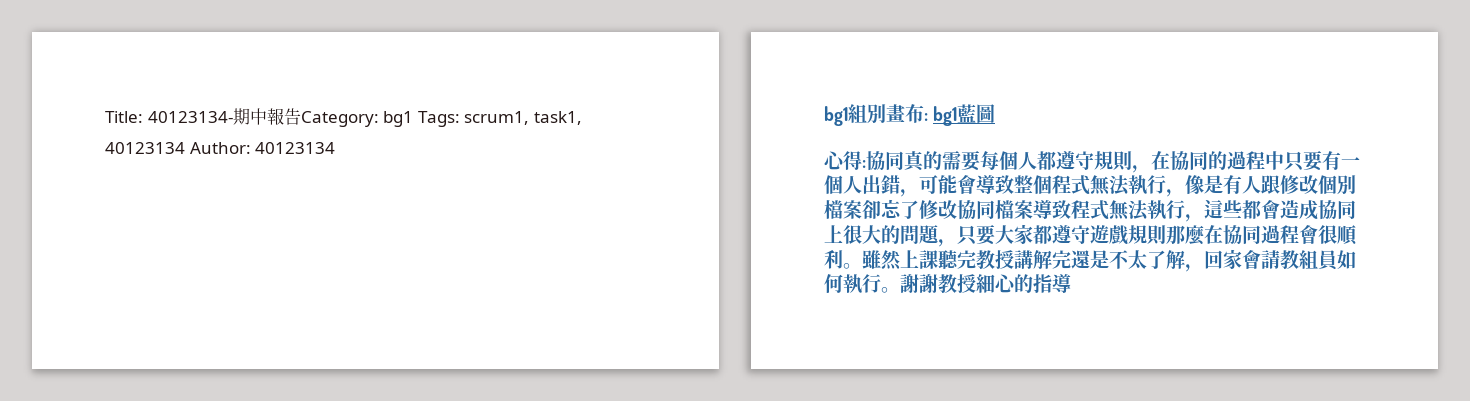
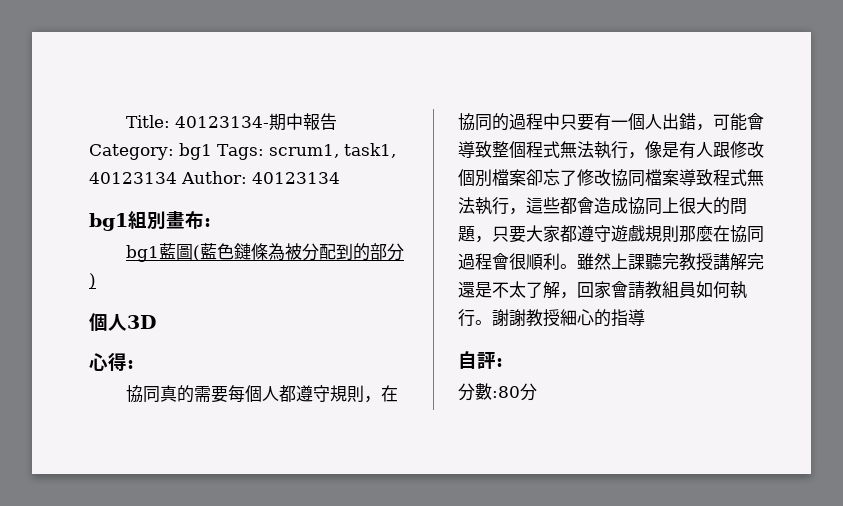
- bg1組別畫布: bg1藍圖
+ bg1組別畫布:
+ bg1藍圖(藍色鏈條為被分配到的部分)
+ 個人3D
- 心得:協同真的需要每個人都遵守規則，在協同的過程中只要有一個人出錯，可能會導致整個程式無法執行，像是有人跟修改個別檔案卻忘了修改協同檔案導致程式無法執行，這些都會造成協同上很大的問題，只要大家都遵守遊戲規則那麼在協同過程會很順利。
+ 心得:
+ 協同真的需要每個人都遵守規則，在協同的過程中只要有一個人出錯，可能會導致整個程式無法執行，像是有人跟修改個別檔案卻忘了修改協同檔案導致程式無法執行，這些都會造成協同上很大的問題，只要大家都遵守遊戲規則那麼在協同過程會很順利。
+ 自評:
+ 分數:80分

